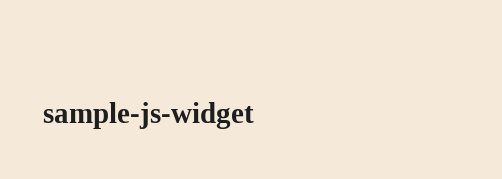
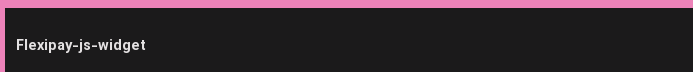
- sample-js-widget
+ Flexipay-js-widget

